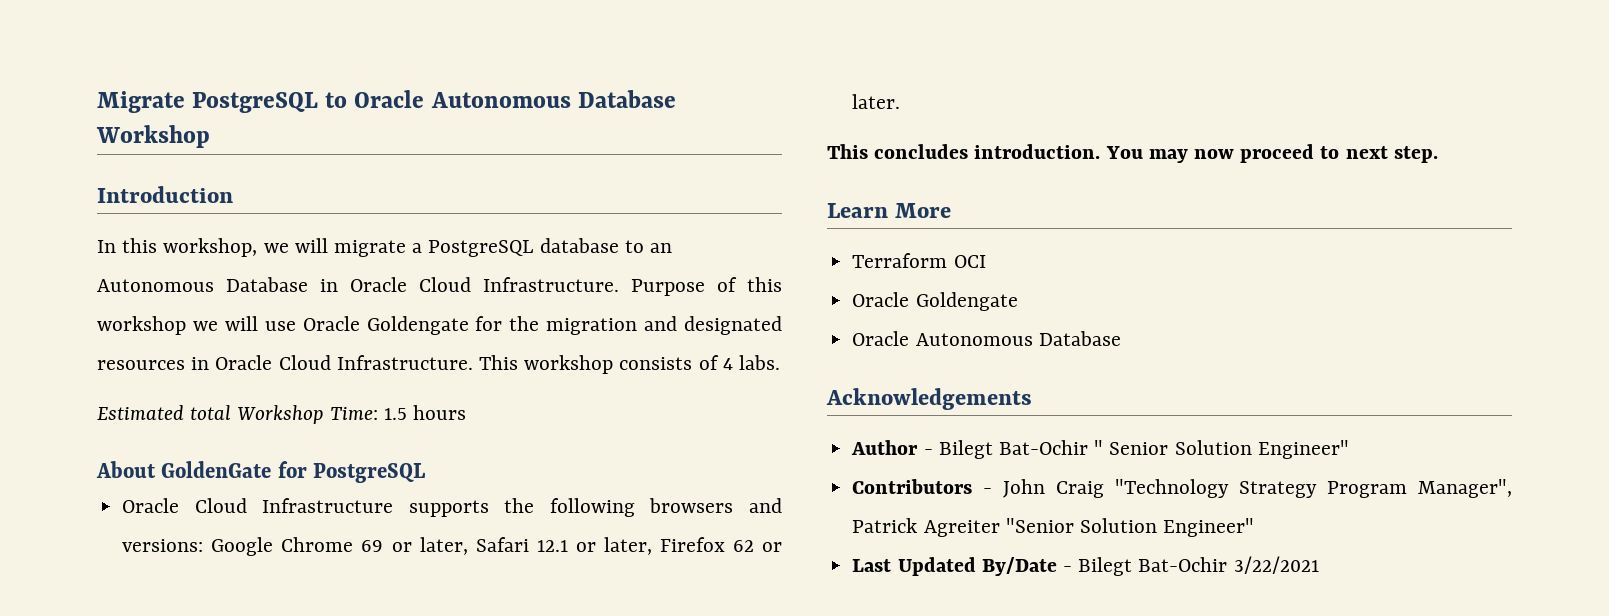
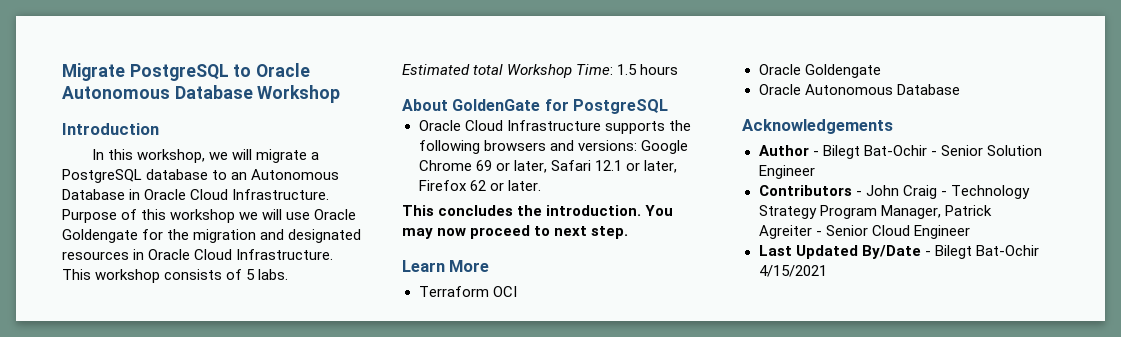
- This workshop consists of 4 labs.
+ This workshop consists of 5 labs.
- This concludes introduction.
+ This concludes the introduction.
- Author - Bilegt Bat-Ochir " Senior Solution Engineer"
+ Author - Bilegt Bat-Ochir - Senior Solution Engineer
- Contributors - John Craig "Technology Strategy Program Manager", Patrick Agreiter "Senior Solution Engineer"
+ Contributors - John Craig - Technology Strategy Program Manager, Patrick Agreiter - Senior Cloud Engineer
- Last Updated By/Date - Bilegt Bat-Ochir 3/22/2021
+ Last Updated By/Date - Bilegt Bat-Ochir 4/15/2021

